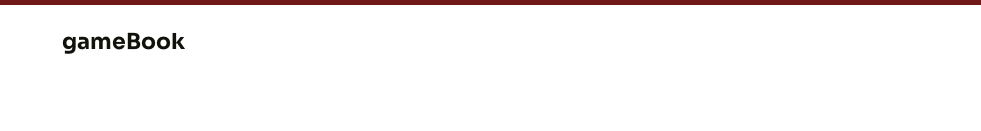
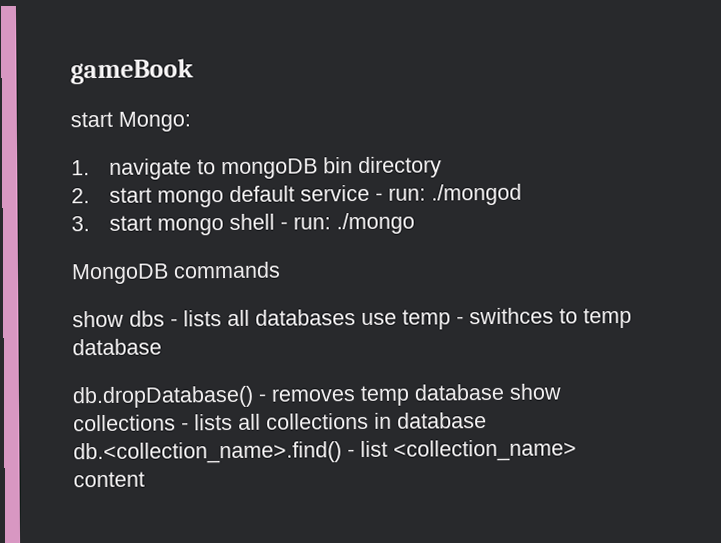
+ start Mongo:
+ 1. navigate to mongoDB bin directory
+ 2. start mongo default service - run: ./mongod
+ 3. start mongo shell - run: ./mongo
+ MongoDB commands
+ show dbs - lists all databases use temp - swithces to temp database
+ db.dropDatabase() - removes temp database show collections - lists all collections in database db.<collection_name>.find() - list <collection_name> content

